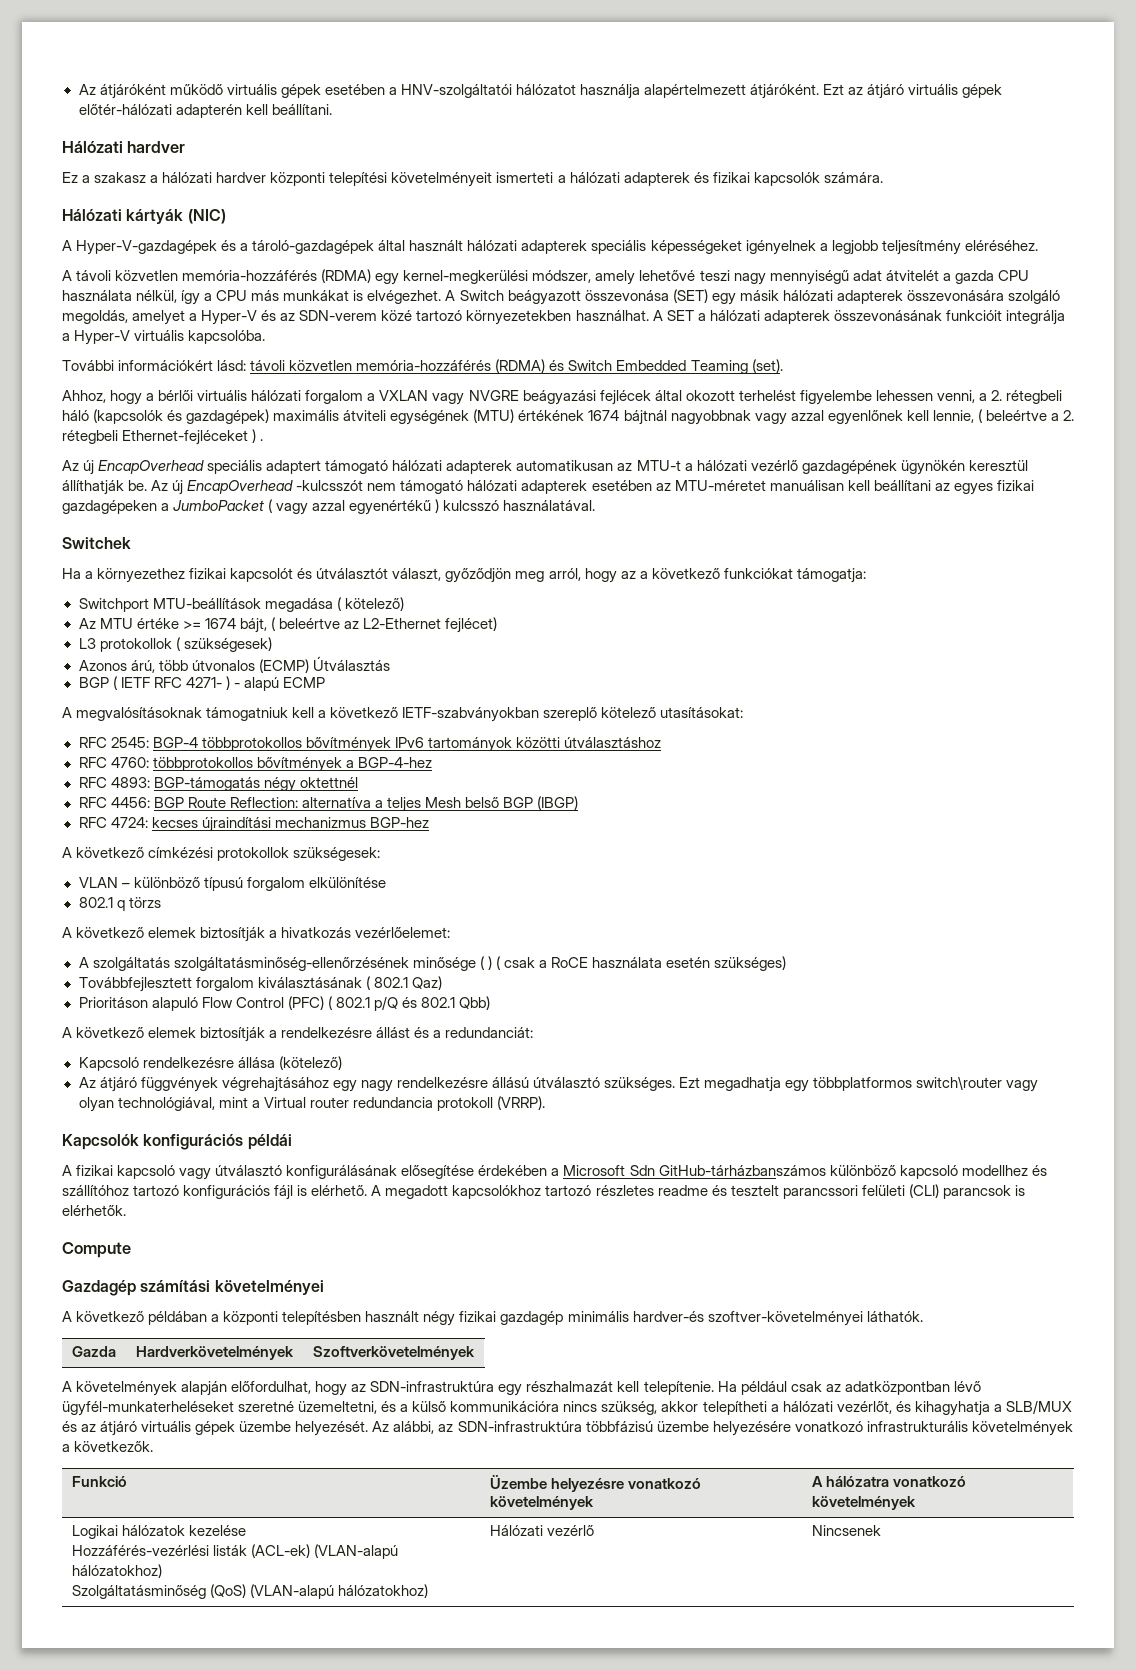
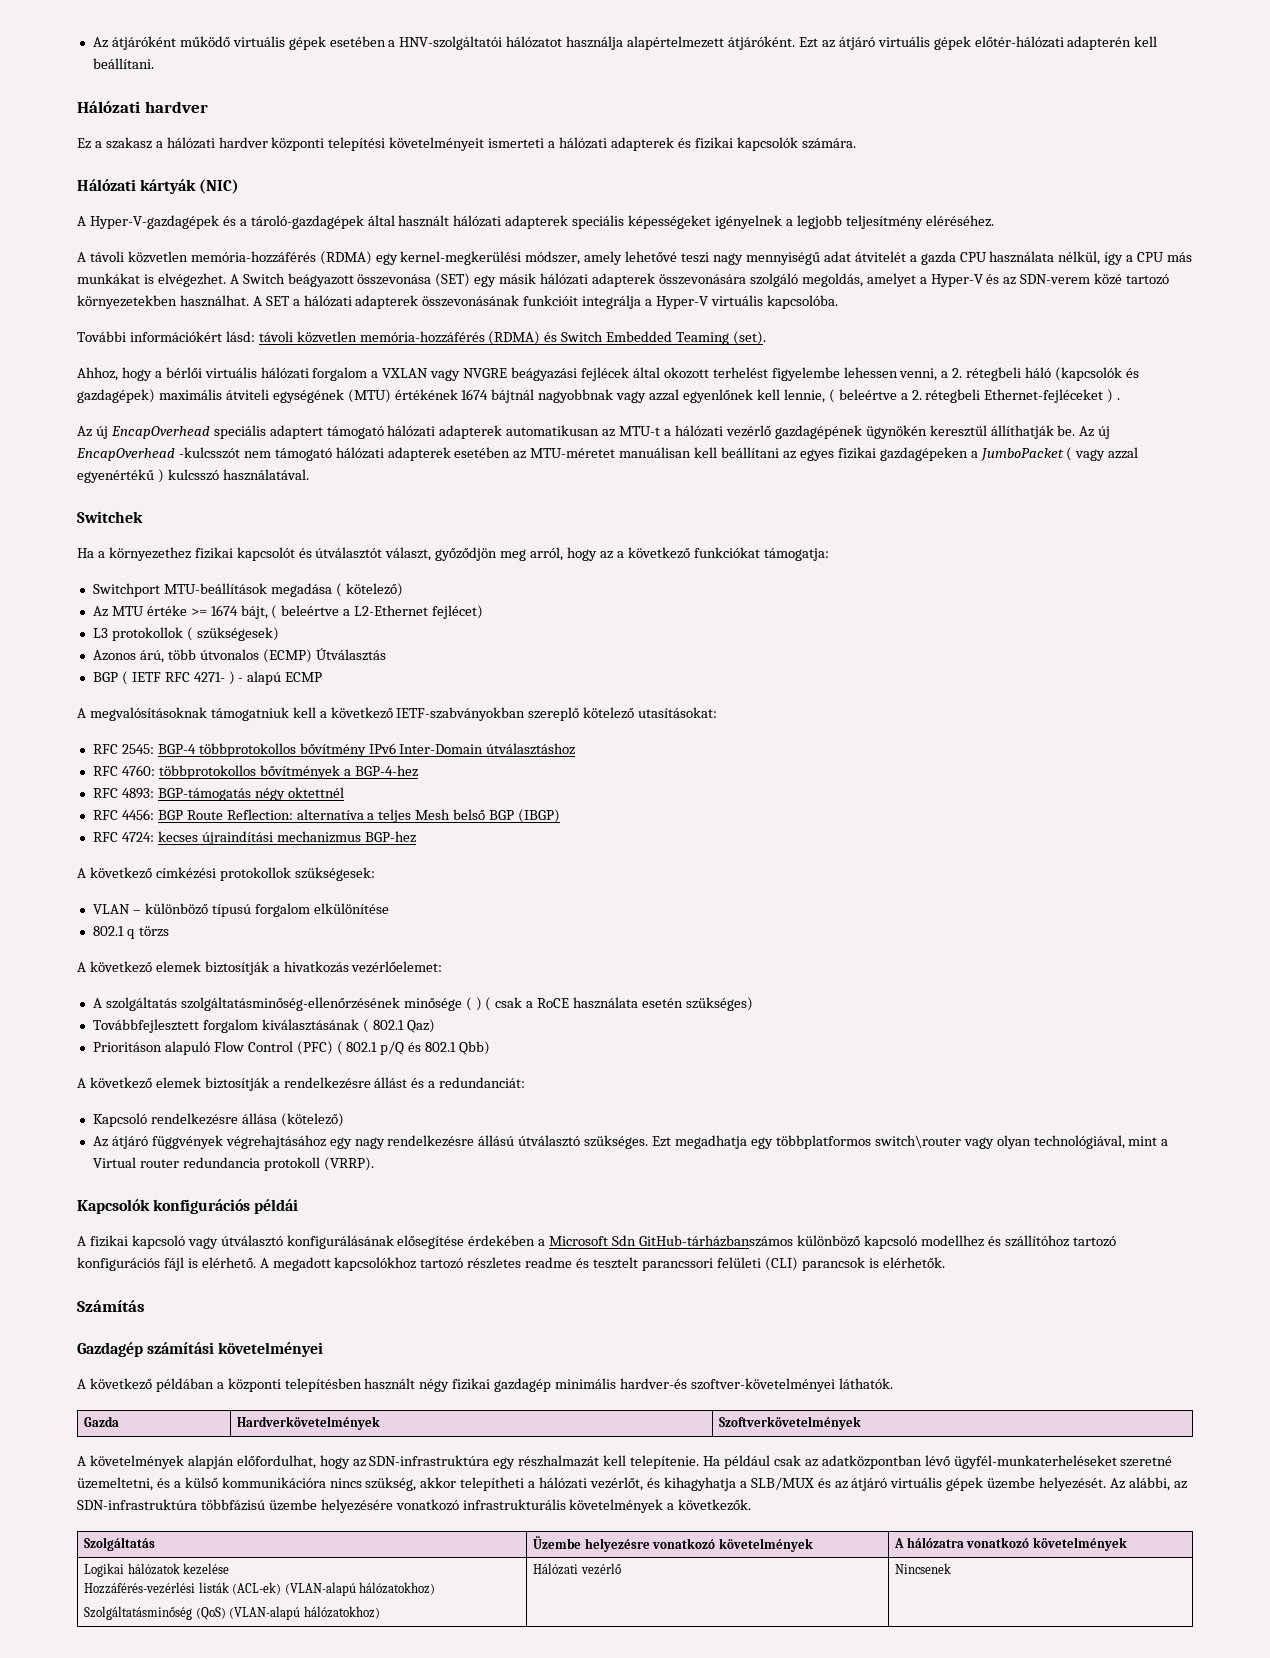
- Az MTU értéke >= 1674 bájt, ( beleértve az L2-Ethernet fejlécet)
+ Az MTU értéke >= 1674 bájt, ( beleértve a L2-Ethernet fejlécet)
- RFC 2545: BGP-4 többprotokollos bővítmények IPv6 tartományok közötti útválasztáshoz
+ RFC 2545: BGP-4 többprotokollos bővítmény IPv6 Inter-Domain útválasztáshoz
- Compute
+ Számítás
- Funkció | Üzembe helyezésre vonatkozó követelmények | A hálózatra vonatkozó követelmények
+ Szolgáltatás | Üzembe helyezésre vonatkozó követelmények | A hálózatra vonatkozó követelmények

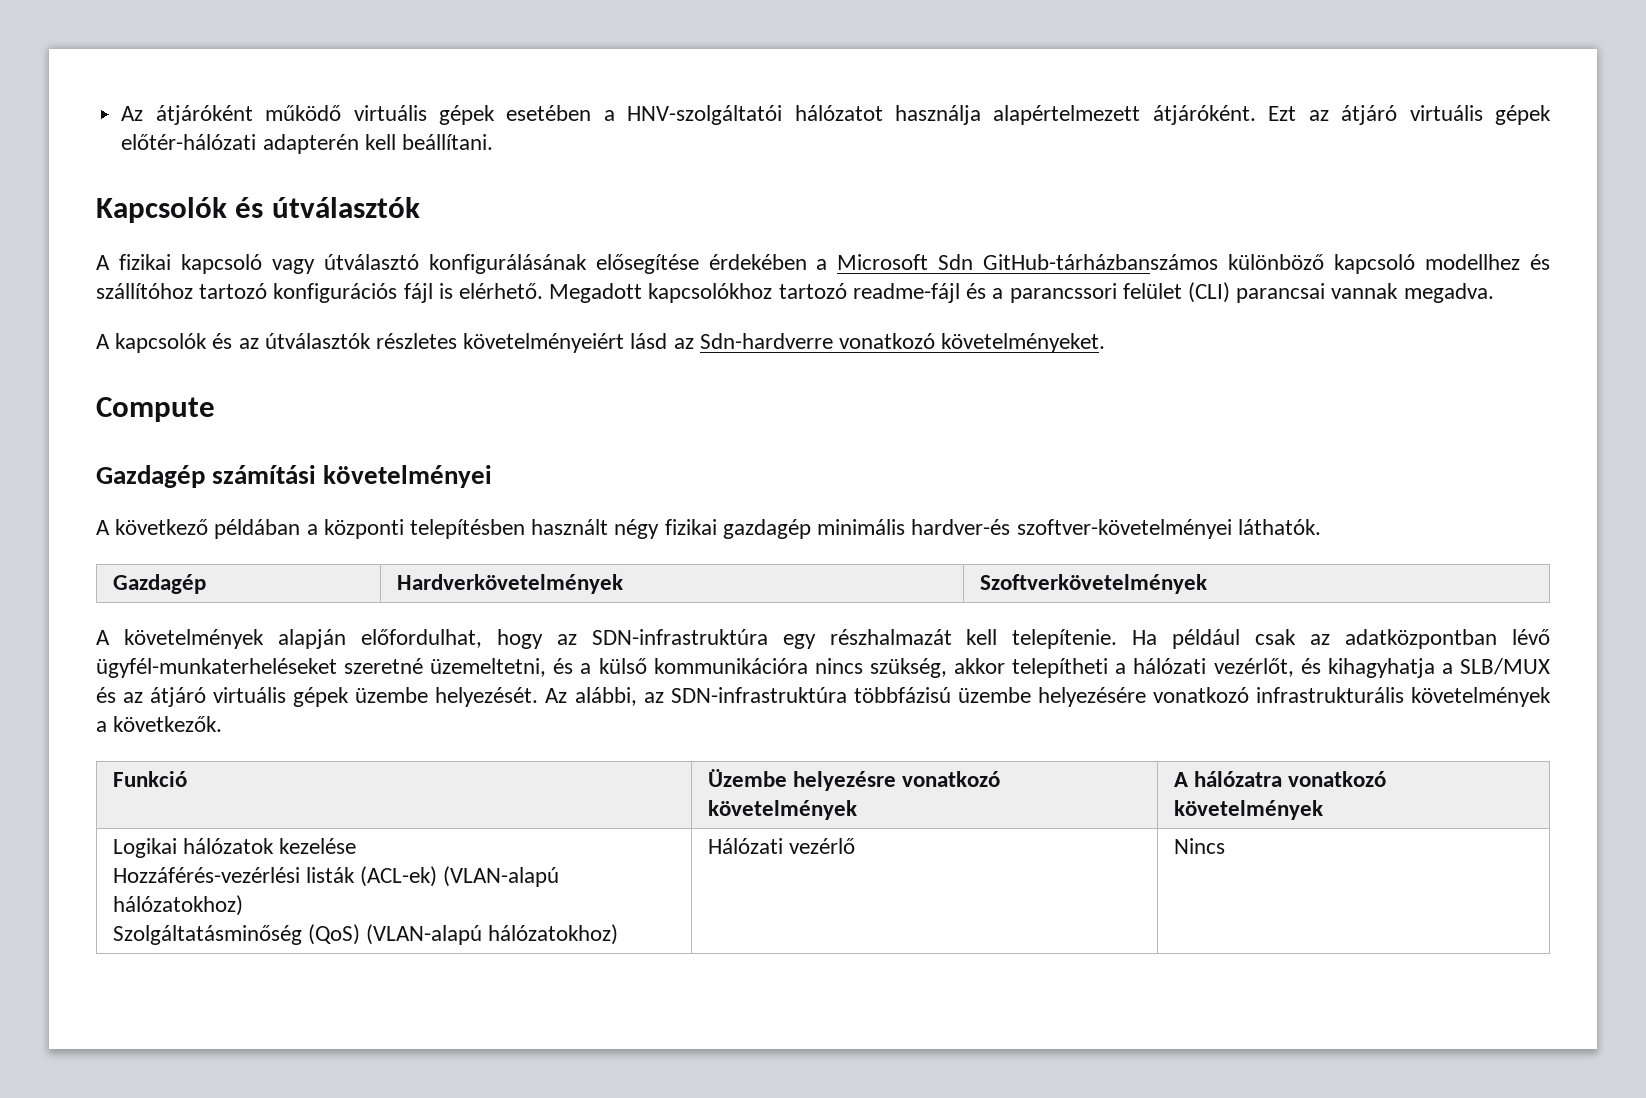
- Hálózati hardver
- Ez a szakasz a hálózati hardver központi telepítési követelményeit ismerteti a hálózati adapterek és fizikai kapcsolók számára.
- Hálózati kártyák (NIC)
- A Hyper-V-gazdagépek és a tároló-gazdagépek által használt hálózati adapterek speciális képességeket igényelnek a legjobb teljesítmény eléréséhez.
- A távoli közvetlen memória-hozzáférés (RDMA) egy kernel-megkerülési módszer, amely lehetővé teszi nagy mennyiségű adat átvitelét a gazda CPU használata nélkül, így a CPU más munkákat is elvégezhet. A Switch beágyazott összevonása (SET) egy másik hálózati adapterek összevonására szolgáló megoldás, amelyet a Hyper-V és az SDN-verem közé tartozó környezetekben használhat. A SET a hálózati adapterek összevonásának funkcióit integrálja a Hyper-V virtuális kapcsolóba.
- További információkért lásd: távoli közvetlen memória-hozzáférés (RDMA) és Switch Embedded Teaming (set).
- Ahhoz, hogy a bérlői virtuális hálózati forgalom a VXLAN vagy NVGRE beágyazási fejlécek által okozott terhelést figyelembe lehessen venni, a 2. rétegbeli háló (kapcsolók és gazdagépek) maximális átviteli egységének (MTU) értékének 1674 bájtnál nagyobbnak vagy azzal egyenlőnek kell lennie, ( beleértve a 2. rétegbeli Ethernet-fejléceket ) .
- Az új EncapOverhead speciális adaptert támogató hálózati adapterek automatikusan az MTU-t a hálózati vezérlő gazdagépének ügynökén keresztül állíthatják be. Az új EncapOverhead -kulcsszót nem támogató hálózati adapterek esetében az MTU-méretet manuálisan kell beállítani az egyes fizikai gazdagépeken a JumboPacket ( vagy azzal egyenértékű ) kulcsszó használatával.
- Switchek
- Ha a környezethez fizikai kapcsolót és útválasztót választ, győződjön meg arról, hogy az a következő funkciókat támogatja:
- Switchport MTU-beállítások megadása ( kötelező)
- Az MTU értéke >= 1674 bájt, ( beleértve a L2-Ethernet fejlécet)
- L3 protokollok ( szükségesek)
- Azonos árú, több útvonalos (ECMP) Útválasztás
- BGP ( IETF RFC 4271- ) - alapú ECMP
- A megvalósításoknak támogatniuk kell a következő IETF-szabványokban szereplő kötelező utasításokat:
- RFC 2545: BGP-4 többprotokollos bővítmény IPv6 Inter-Domain útválasztáshoz
- RFC 4760: többprotokollos bővítmények a BGP-4-hez
- RFC 4893: BGP-támogatás négy oktettnél
- RFC 4456: BGP Route Reflection: alternatíva a teljes Mesh belső BGP (IBGP)
- RFC 4724: kecses újraindítási mechanizmus BGP-hez
- A következő címkézési protokollok szükségesek:
- VLAN – különböző típusú forgalom elkülönítése
- 802.1 q törzs
- A következő elemek biztosítják a hivatkozás vezérlőelemet:
- A szolgáltatás szolgáltatásminőség-ellenőrzésének minősége ( ) ( csak a RoCE használata esetén szükséges)
- Továbbfejlesztett forgalom kiválasztásának ( 802.1 Qaz)
- Prioritáson alapuló Flow Control (PFC) ( 802.1 p/Q és 802.1 Qbb)
- A következő elemek biztosítják a rendelkezésre állást és a redundanciát:
- Kapcsoló rendelkezésre állása (kötelező)
- Az átjáró függvények végrehajtásához egy nagy rendelkezésre állású útválasztó szükséges. Ezt megadhatja egy többplatformos switch\router vagy olyan technológiával, mint a Virtual router redundancia protokoll (VRRP).
- Kapcsolók konfigurációs példái
+ Kapcsolók és útválasztók
- A megadott kapcsolókhoz tartozó részletes readme és tesztelt parancssori felületi (CLI) parancsok is elérhetők.
- Számítás
+ Megadott kapcsolókhoz tartozó readme-fájl és a parancssori felület (CLI) parancsai vannak megadva.
+ A kapcsolók és az útválasztók részletes követelményeiért lásd az Sdn-hardverre vonatkozó követelményeket.
+ Compute
- Gazda | Hardverkövetelmények | Szoftverkövetelmények
+ Gazdagép | Hardverkövetelmények | Szoftverkövetelmények
- Szolgáltatás | Üzembe helyezésre vonatkozó követelmények | A hálózatra vonatkozó követelmények
+ Funkció | Üzembe helyezésre vonatkozó követelmények | A hálózatra vonatkozó követelmények
  Logikai hálózatok kezelése
  Hozzáférés-vezérlési listák (ACL-ek) (VLAN-alapú hálózatokhoz)
- Szolgáltatásminőség (QoS) (VLAN-alapú hálózatokhoz) | Hálózati vezérlő | Nincsenek
+ Szolgáltatásminőség (QoS) (VLAN-alapú hálózatokhoz) | Hálózati vezérlő | Nincs

